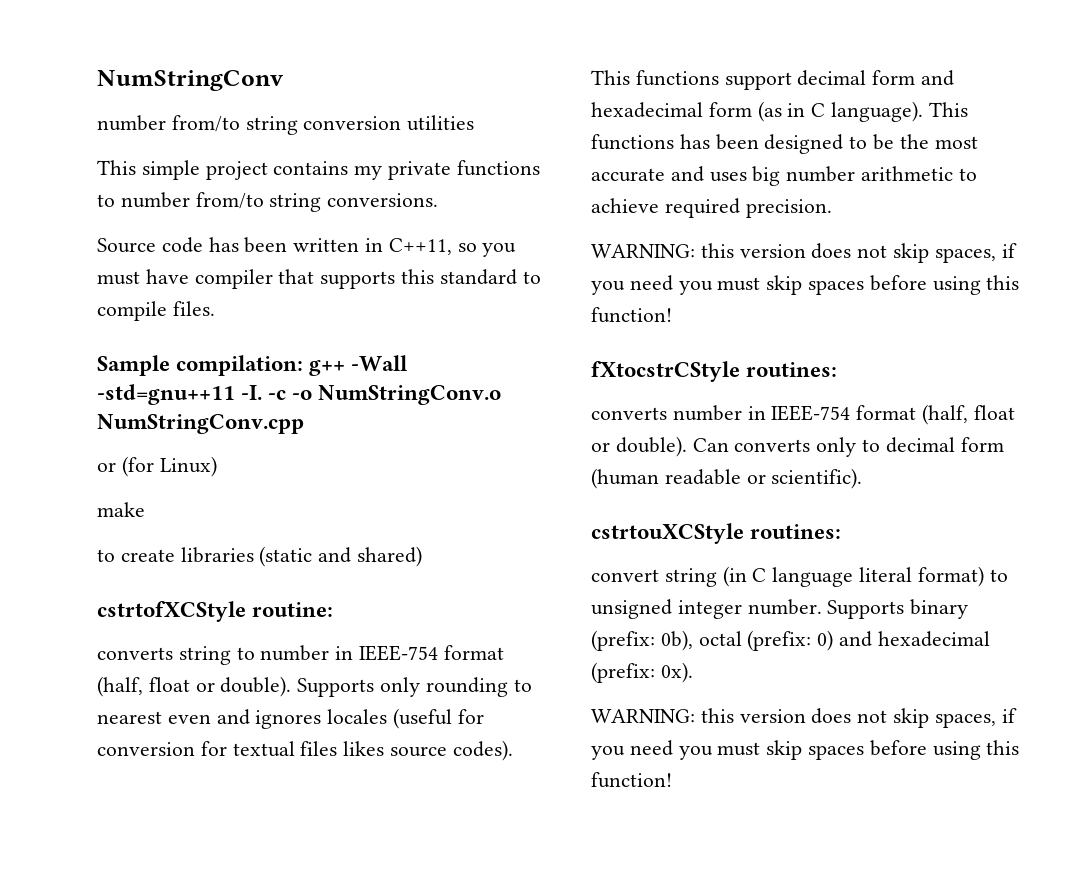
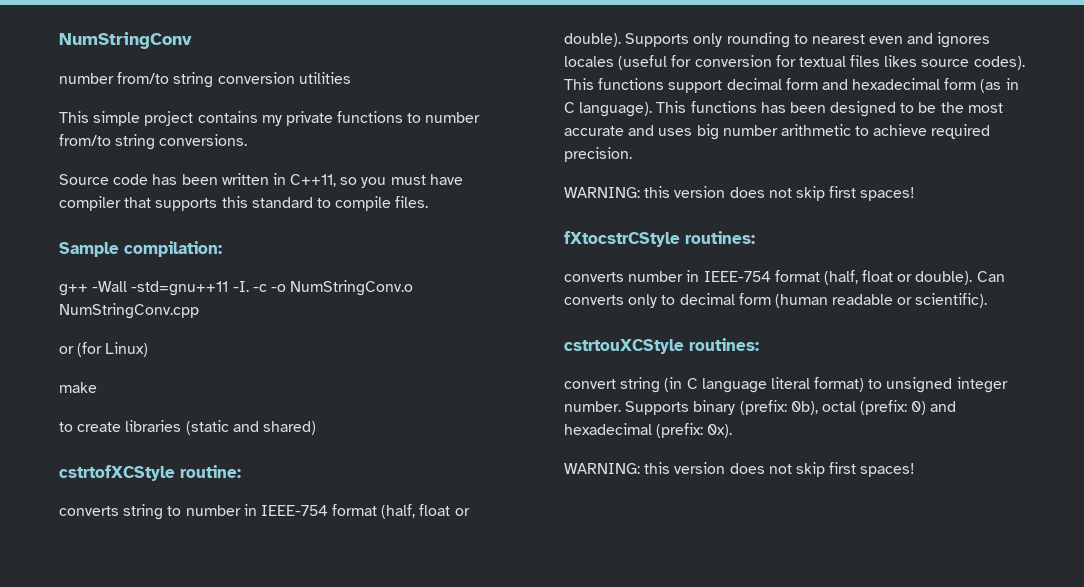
- Sample compilation: g++ -Wall -std=gnu++11 -I.
+ Sample compilation:
+ g++ -Wall -std=gnu++11 -I.
  This functions has been designed to be the most accurate and uses big number arithmetic to achieve required precision.
- WARNING: this version does not skip spaces, if you need you must skip spaces before using this function!
+ WARNING: this version does not skip first spaces!
  Supports binary (prefix: 0b), octal (prefix: 0) and hexadecimal (prefix: 0x).
- WARNING: this version does not skip spaces, if you need you must skip spaces before using this function!
+ WARNING: this version does not skip first spaces!

